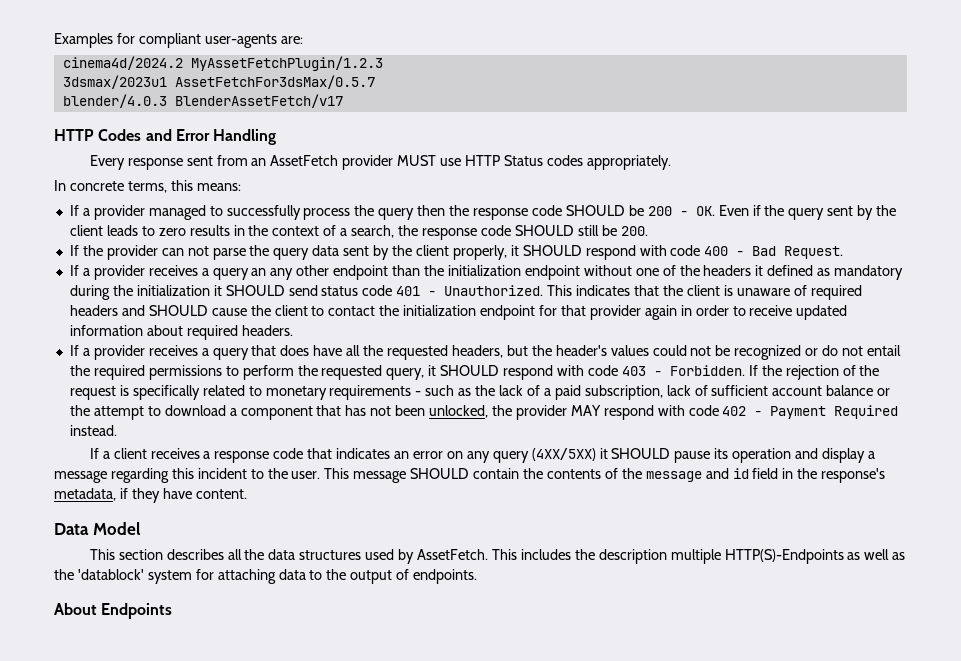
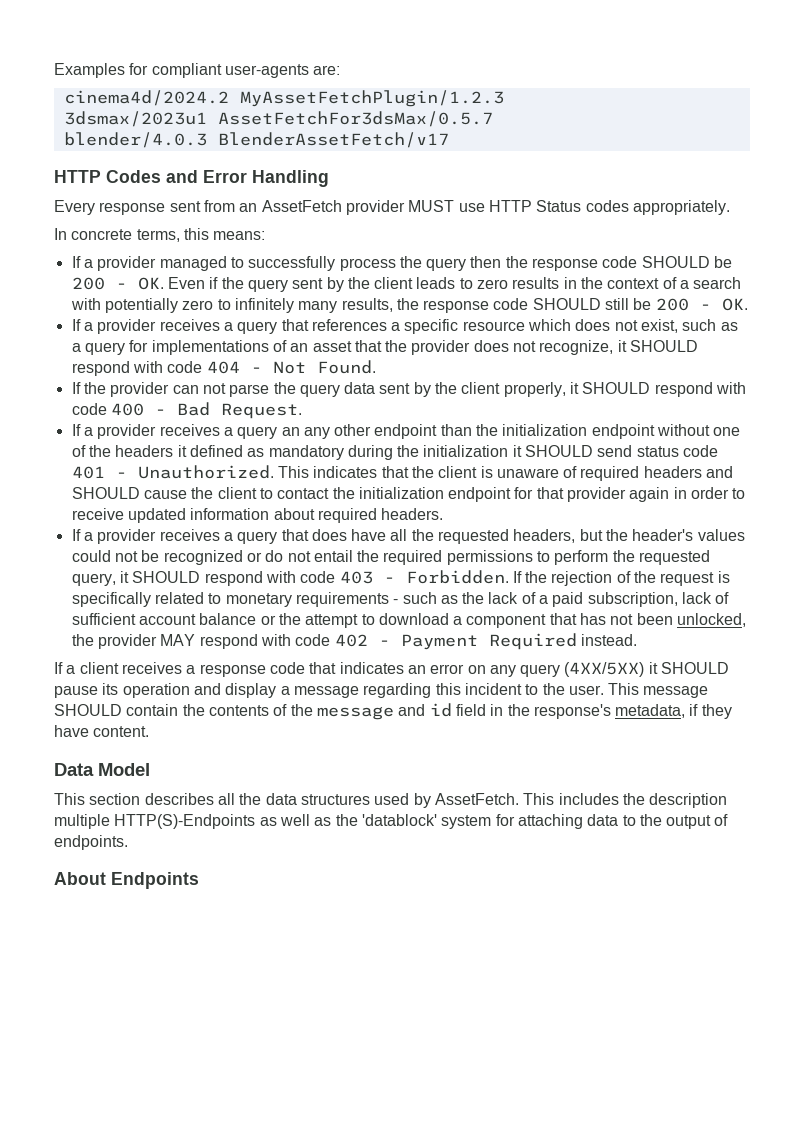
- If a provider managed to successfully process the query then the response code SHOULD be 200 - OK. Even if the query sent by the client leads to zero results in the context of a search, the response code SHOULD still be 200.
+ If a provider managed to successfully process the query then the response code SHOULD be 200 - OK. Even if the query sent by the client leads to zero results in the context of a search with potentially zero to infinitely many results, the response code SHOULD still be 200 - OK.
+ If a provider receives a query that references a specific resource which does not exist, such as a query for implementations of an asset that the provider does not recognize, it SHOULD respond with code 404 - Not Found.

